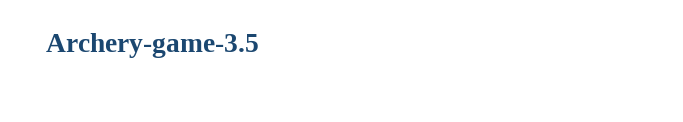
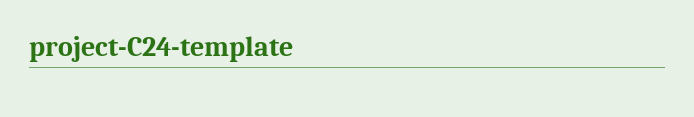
- Archery-game-3.5
+ project-C24-template

